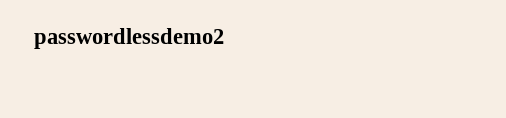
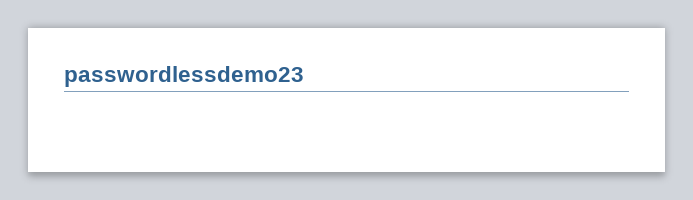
- passwordlessdemo2
+ passwordlessdemo23

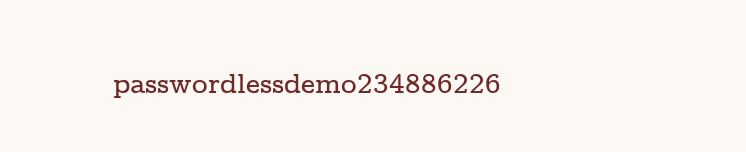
- passwordlessdemo23
+ passwordlessdemo234886226

